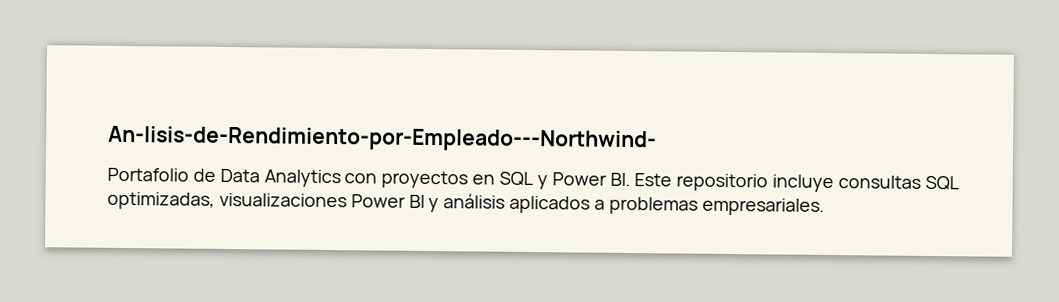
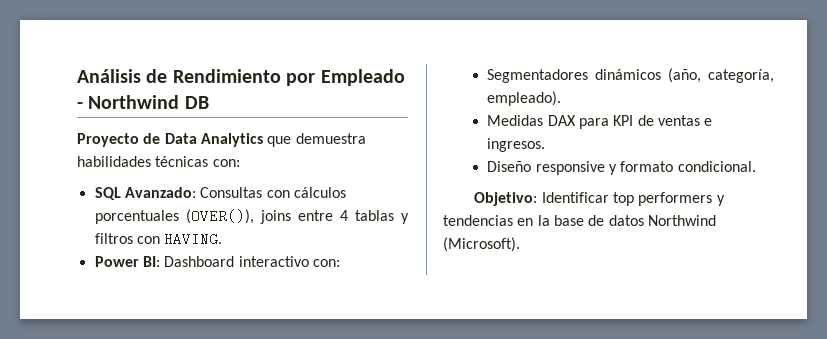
- An-lisis-de-Rendimiento-por-Empleado---Northwind-
- Portafolio de Data Analytics con proyectos en SQL y Power BI. Este repositorio incluye consultas SQL optimizadas, visualizaciones Power BI y análisis aplicados a problemas empresariales.
+ Análisis de Rendimiento por Empleado - Northwind DB
+ Proyecto de Data Analytics que demuestra habilidades técnicas con:
+ SQL Avanzado: Consultas con cálculos porcentuales (OVER()), joins entre 4 tablas y filtros con HAVING.
+ Power BI: Dashboard interactivo con:
+ Segmentadores dinámicos (año, categoría, empleado).
+ Medidas DAX para KPI de ventas e ingresos.
+ Diseño responsive y formato condicional.
+ Objetivo: Identificar top performers y tendencias en la base de datos Northwind (Microsoft).

